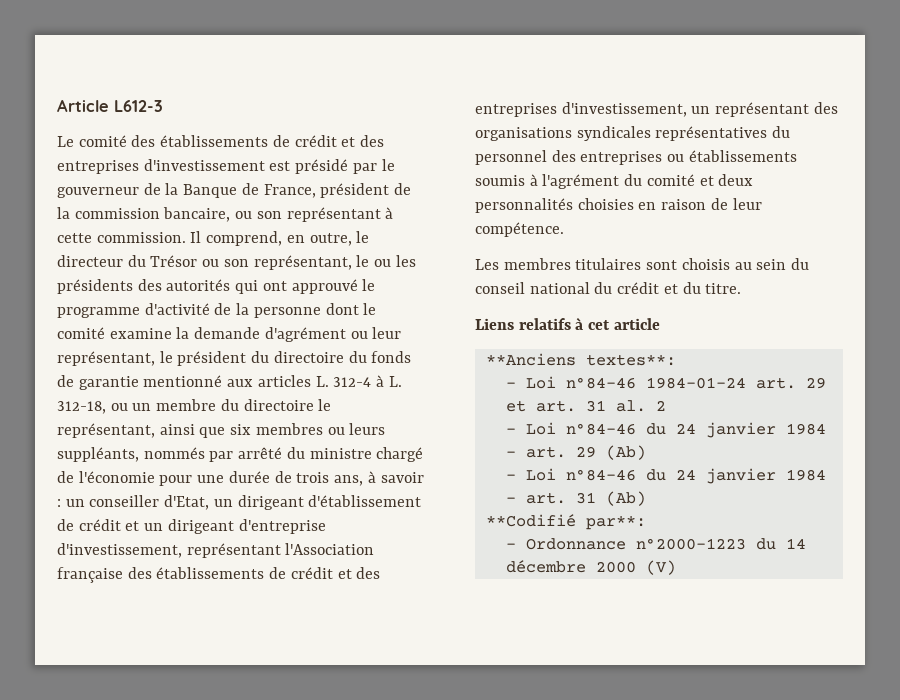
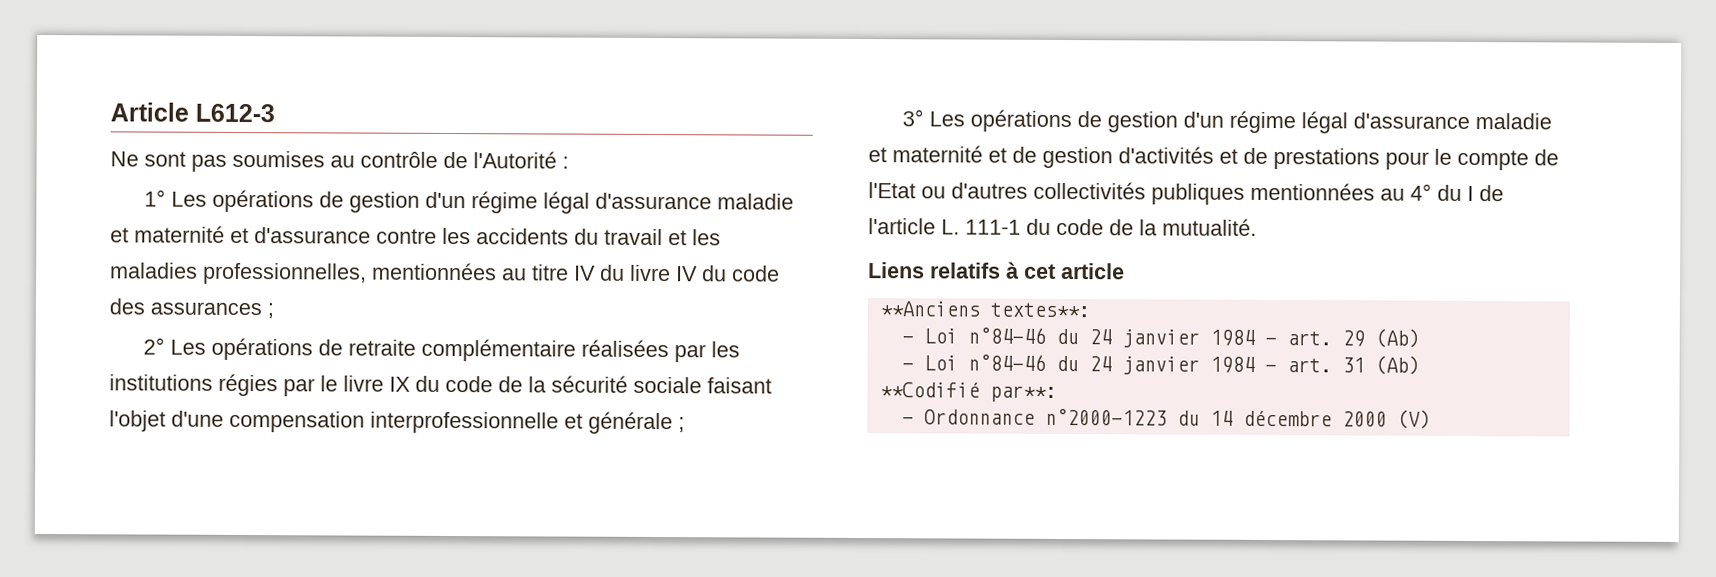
- Le comité des établissements de crédit et des entreprises d'investissement est présidé par le gouverneur de la Banque de France, président de la commission bancaire, ou son représentant à cette commission. Il comprend, en outre, le directeur du Trésor ou son représentant, le ou les présidents des autorités qui ont approuvé le programme d'activité de la personne dont le comité examine la demande d'agrément ou leur représentant, le président du directoire du fonds de garantie mentionné aux articles L. 312-4 à L. 312-18, ou un membre du directoire le représentant, ainsi que six membres ou leurs suppléants, nommés par arrêté du ministre chargé de l'économie pour une durée de trois ans, à savoir : un conseiller d'Etat, un dirigeant d'établissement de crédit et un dirigeant d'entreprise d'investissement, représentant l'Association française des établissements de crédit et des entreprises d'investissement, un représentant des organisations syndicales représentatives du personnel des entreprises ou établissements soumis à l'agrément du comité et deux personnalités choisies en raison de leur compétence.
- Les membres titulaires sont choisis au sein du conseil national du crédit et du titre.
+ Ne sont pas soumises au contrôle de l'Autorité :
+ 1° Les opérations de gestion d'un régime légal d'assurance maladie et maternité et d'assurance contre les accidents du travail et les maladies professionnelles, mentionnées au titre IV du livre IV du code des assurances ;
+ 2° Les opérations de retraite complémentaire réalisées par les institutions régies par le livre IX du code de la sécurité sociale faisant l'objet d'une compensation interprofessionnelle et générale ;
+ 3° Les opérations de gestion d'un régime légal d'assurance maladie et maternité et de gestion d'activités et de prestations pour le compte de l'Etat ou d'autres collectivités publiques mentionnées au 4° du I de l'article L. 111-1 du code de la mutualité.
- - Loi n°84-46 1984-01-24 art. 29 et art. 31 al. 2

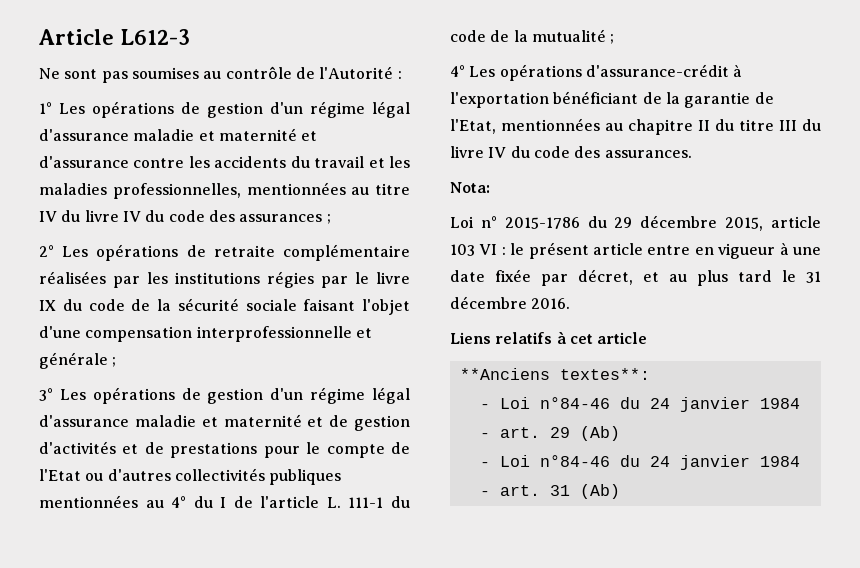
- 3° Les opérations de gestion d'un régime légal d'assurance maladie et maternité et de gestion d'activités et de prestations pour le compte de l'Etat ou d'autres collectivités publiques mentionnées au 4° du I de l'article L. 111-1 du code de la mutualité.
+ 3° Les opérations de gestion d'un régime légal d'assurance maladie et maternité et de gestion d'activités et de prestations pour le compte de l'Etat ou d'autres collectivités publiques mentionnées au 4° du I de l'article L. 111-1 du code de la mutualité ;
+ 4° Les opérations d'assurance-crédit à l'exportation bénéficiant de la garantie de l'Etat, mentionnées au chapitre II du titre III du livre IV du code des assurances.
+ Nota:
+ Loi n° 2015-1786 du 29 décembre 2015, article 103 VI : le présent article entre en vigueur à une date fixée par décret, et au plus tard le 31 décembre 2016.
- **Codifié par**:
- - Ordonnance n°2000-1223 du 14 décembre 2000 (V)

